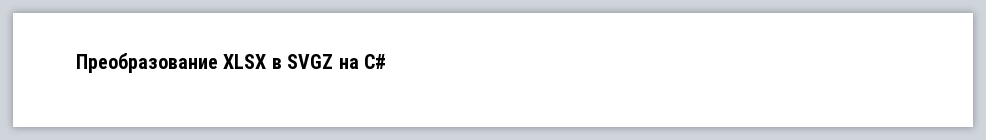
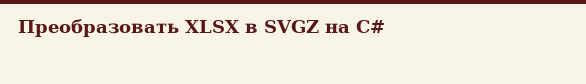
- Преобразование XLSX в SVGZ на C#
+ Преобразовать XLSX в SVGZ на C#

